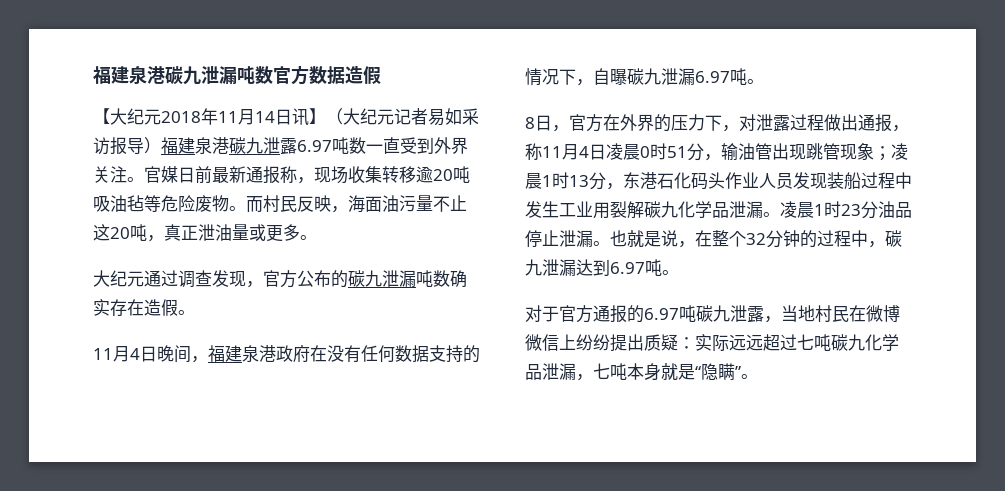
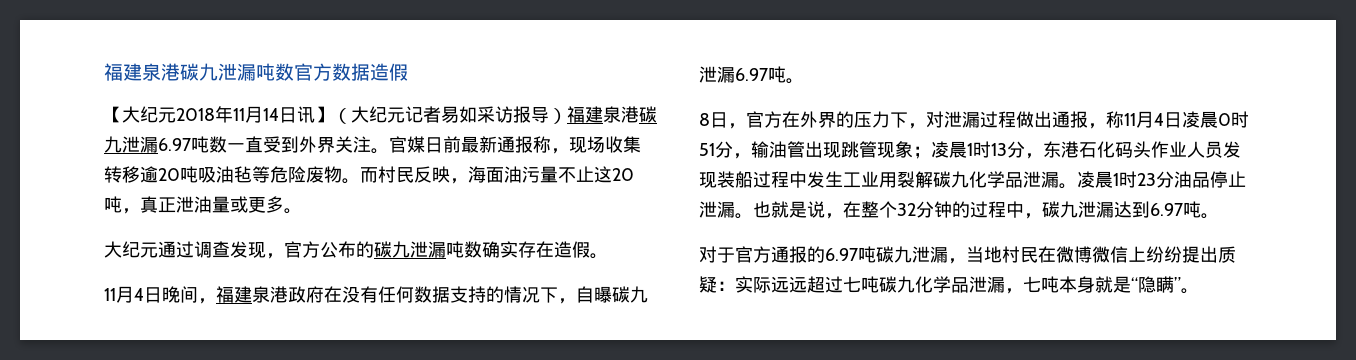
- 【大纪元2018年11月14日讯】（大纪元记者易如采访报导）福建泉港碳九泄露6.97吨数一直受到外界关注。
+ 【大纪元2018年11月14日讯】（大纪元记者易如采访报导）福建泉港碳九泄漏6.97吨数一直受到外界关注。
- 8日，官方在外界的压力下，对泄露过程做出通报，称11月4日凌晨0时51分，输油管出现跳管现象；凌晨1时13分，东港石化码头作业人员发现装船过程中发生工业用裂解碳九化学品泄漏。
+ 8日，官方在外界的压力下，对泄漏过程做出通报，称11月4日凌晨0时51分，输油管出现跳管现象；凌晨1时13分，东港石化码头作业人员发现装船过程中发生工业用裂解碳九化学品泄漏。
- 对于官方通报的6.97吨碳九泄露，当地村民在微博微信上纷纷提出质疑：实际远远超过七吨碳九化学品泄漏，七吨本身就是“隐瞒”。
+ 对于官方通报的6.97吨碳九泄漏，当地村民在微博微信上纷纷提出质疑：实际远远超过七吨碳九化学品泄漏，七吨本身就是“隐瞒”。

